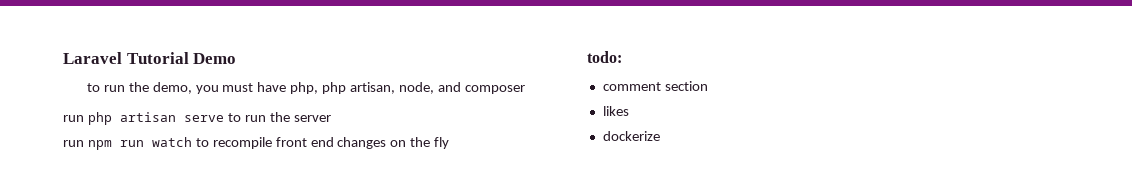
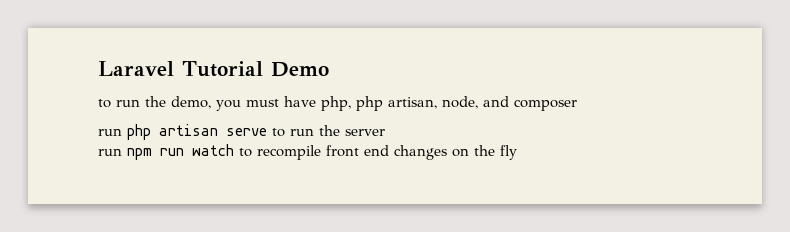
- todo:
- comment section
- likes
- dockerize

